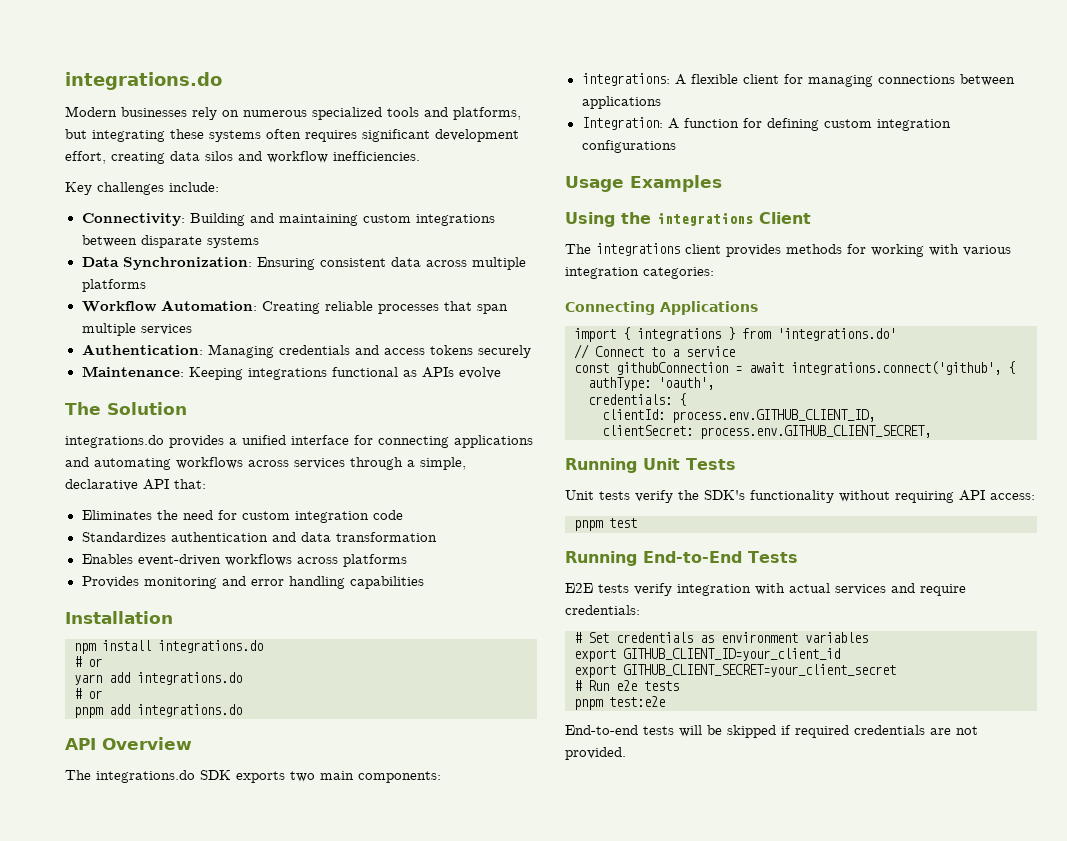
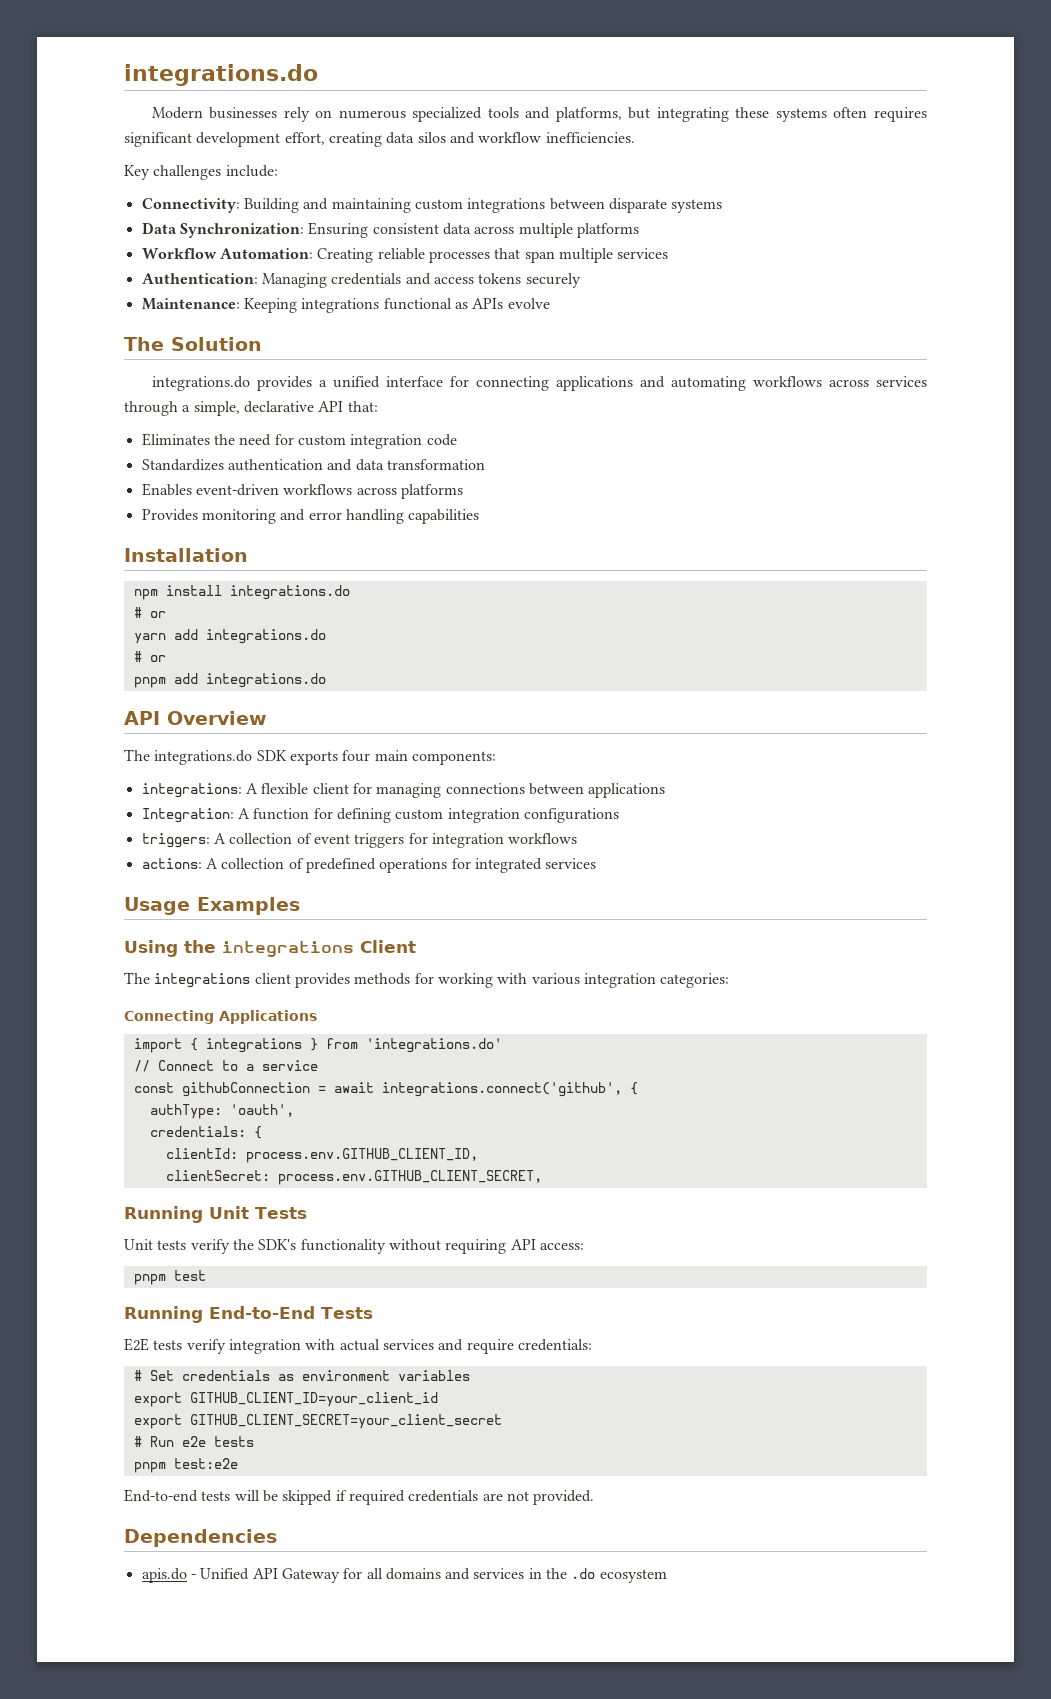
- The integrations.do SDK exports two main components:
+ The integrations.do SDK exports four main components:
+ triggers: A collection of event triggers for integration workflows
+ actions: A collection of predefined operations for integrated services
+ Dependencies
+ apis.do - Unified API Gateway for all domains and services in the .do ecosystem

